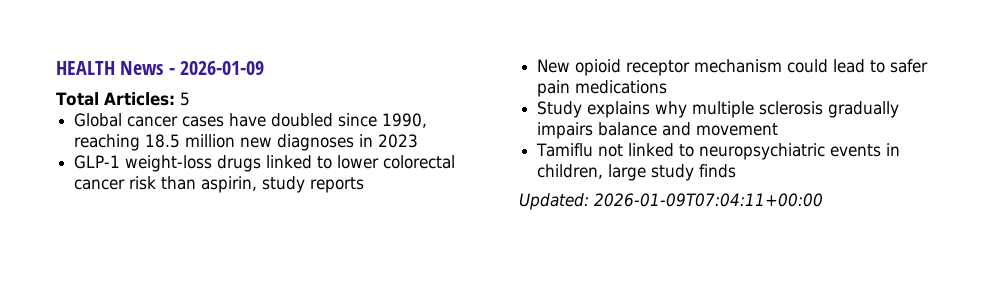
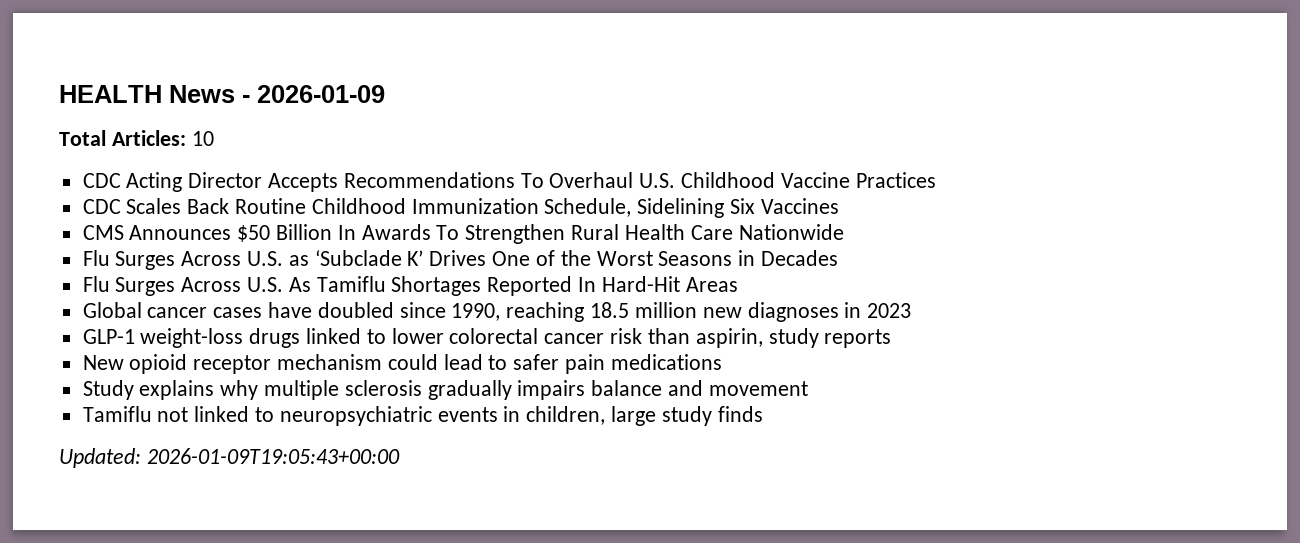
- Total Articles: 5
+ Total Articles: 10
+ CDC Acting Director Accepts Recommendations To Overhaul U.S. Childhood Vaccine Practices
+ CDC Scales Back Routine Childhood Immunization Schedule, Sidelining Six Vaccines
+ CMS Announces $50 Billion In Awards To Strengthen Rural Health Care Nationwide
+ Flu Surges Across U.S. as ‘Subclade K’ Drives One of the Worst Seasons in Decades
+ Flu Surges Across U.S. As Tamiflu Shortages Reported In Hard-Hit Areas
- Updated: 2026-01-09T07:04:11+00:00
+ Updated: 2026-01-09T19:05:43+00:00

